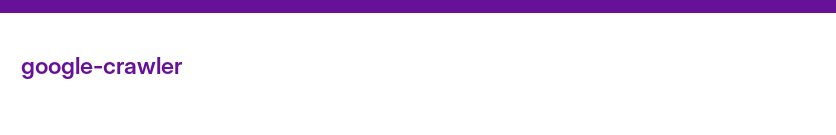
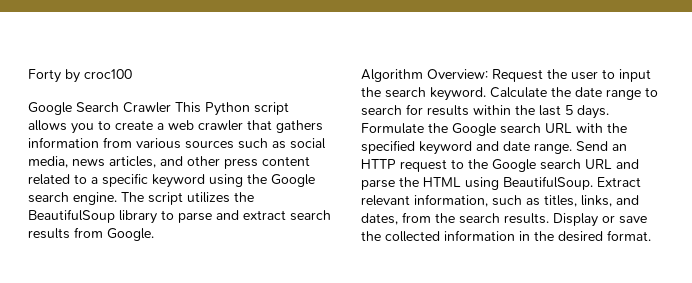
- google-crawler
+ Forty by croc100
+ Google Search Crawler This Python script allows you to create a web crawler that gathers information from various sources such as social media, news articles, and other press content related to a specific keyword using the Google search engine. The script utilizes the BeautifulSoup library to parse and extract search results from Google.
+ Algorithm Overview: Request the user to input the search keyword. Calculate the date range to search for results within the last 5 days. Formulate the Google search URL with the specified keyword and date range. Send an HTTP request to the Google search URL and parse the HTML using BeautifulSoup. Extract relevant information, such as titles, links, and dates, from the search results. Display or save the collected information in the desired format.

